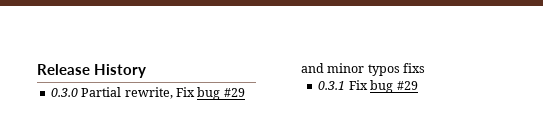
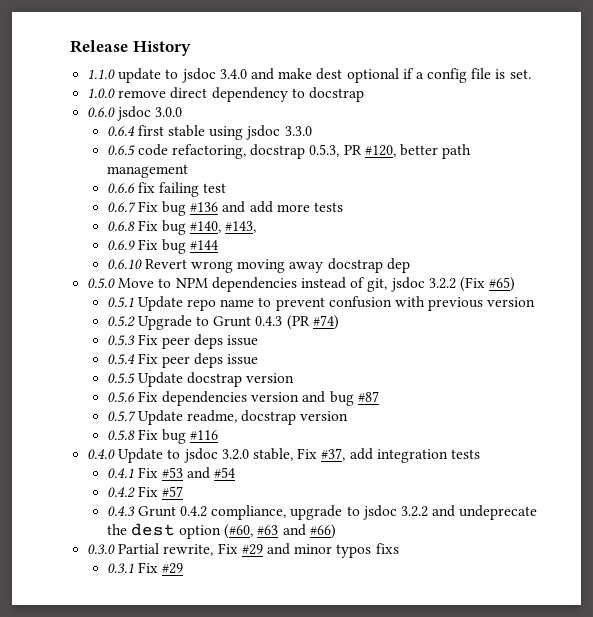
+ 1.1.0 update to jsdoc 3.4.0 and make dest optional if a config file is set.
+ 1.0.0 remove direct dependency to docstrap
+ 0.6.0 jsdoc 3.0.0
+ 0.6.4 first stable using jsdoc 3.3.0
+ 0.6.5 code refactoring, docstrap 0.5.3, PR #120, better path management
+ 0.6.6 fix failing test
+ 0.6.7 Fix bug #136 and add more tests
+ 0.6.8 Fix bug #140, #143,
+ 0.6.9 Fix bug #144
+ 0.6.10 Revert wrong moving away docstrap dep
+ 0.5.0 Move to NPM dependencies instead of git, jsdoc 3.2.2 (Fix #65)
+ 0.5.1 Update repo name to prevent confusion with previous version
+ 0.5.2 Upgrade to Grunt 0.4.3 (PR #74)
+ 0.5.3 Fix peer deps issue
+ 0.5.4 Fix peer deps issue
+ 0.5.5 Update docstrap version
+ 0.5.6 Fix dependencies version and bug #87
+ 0.5.7 Update readme, docstrap version
+ 0.5.8 Fix bug #116
+ 0.4.0 Update to jsdoc 3.2.0 stable, Fix #37, add integration tests
+ 0.4.1 Fix #53 and #54
+ 0.4.2 Fix #57
+ 0.4.3 Grunt 0.4.2 compliance, upgrade to jsdoc 3.2.2 and undeprecate the dest option (#60, #63 and #66)
- 0.3.0 Partial rewrite, Fix bug #29 and minor typos fixs
+ 0.3.0 Partial rewrite, Fix #29 and minor typos fixs
- 0.3.1 Fix bug #29
+ 0.3.1 Fix #29

